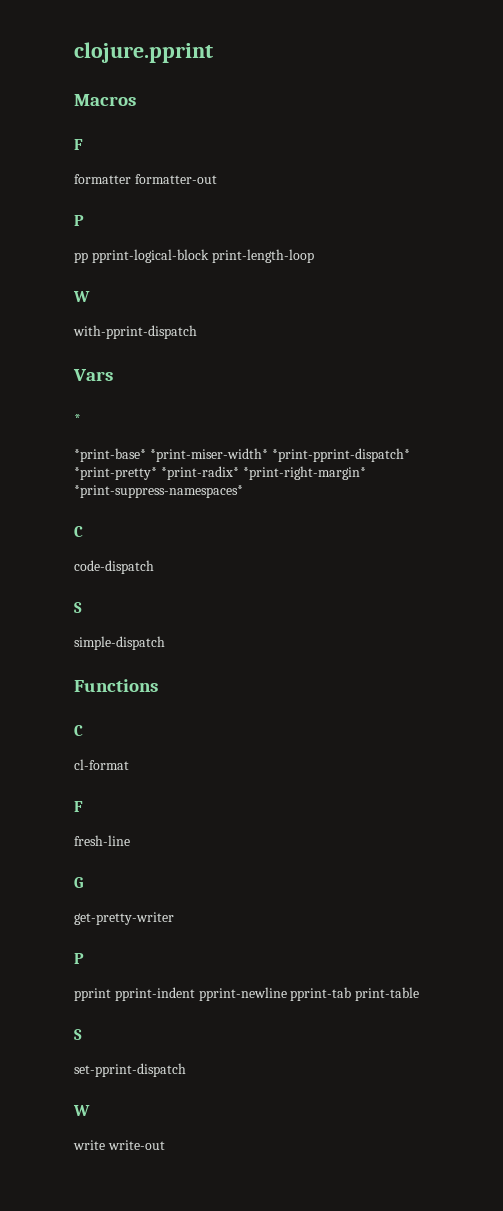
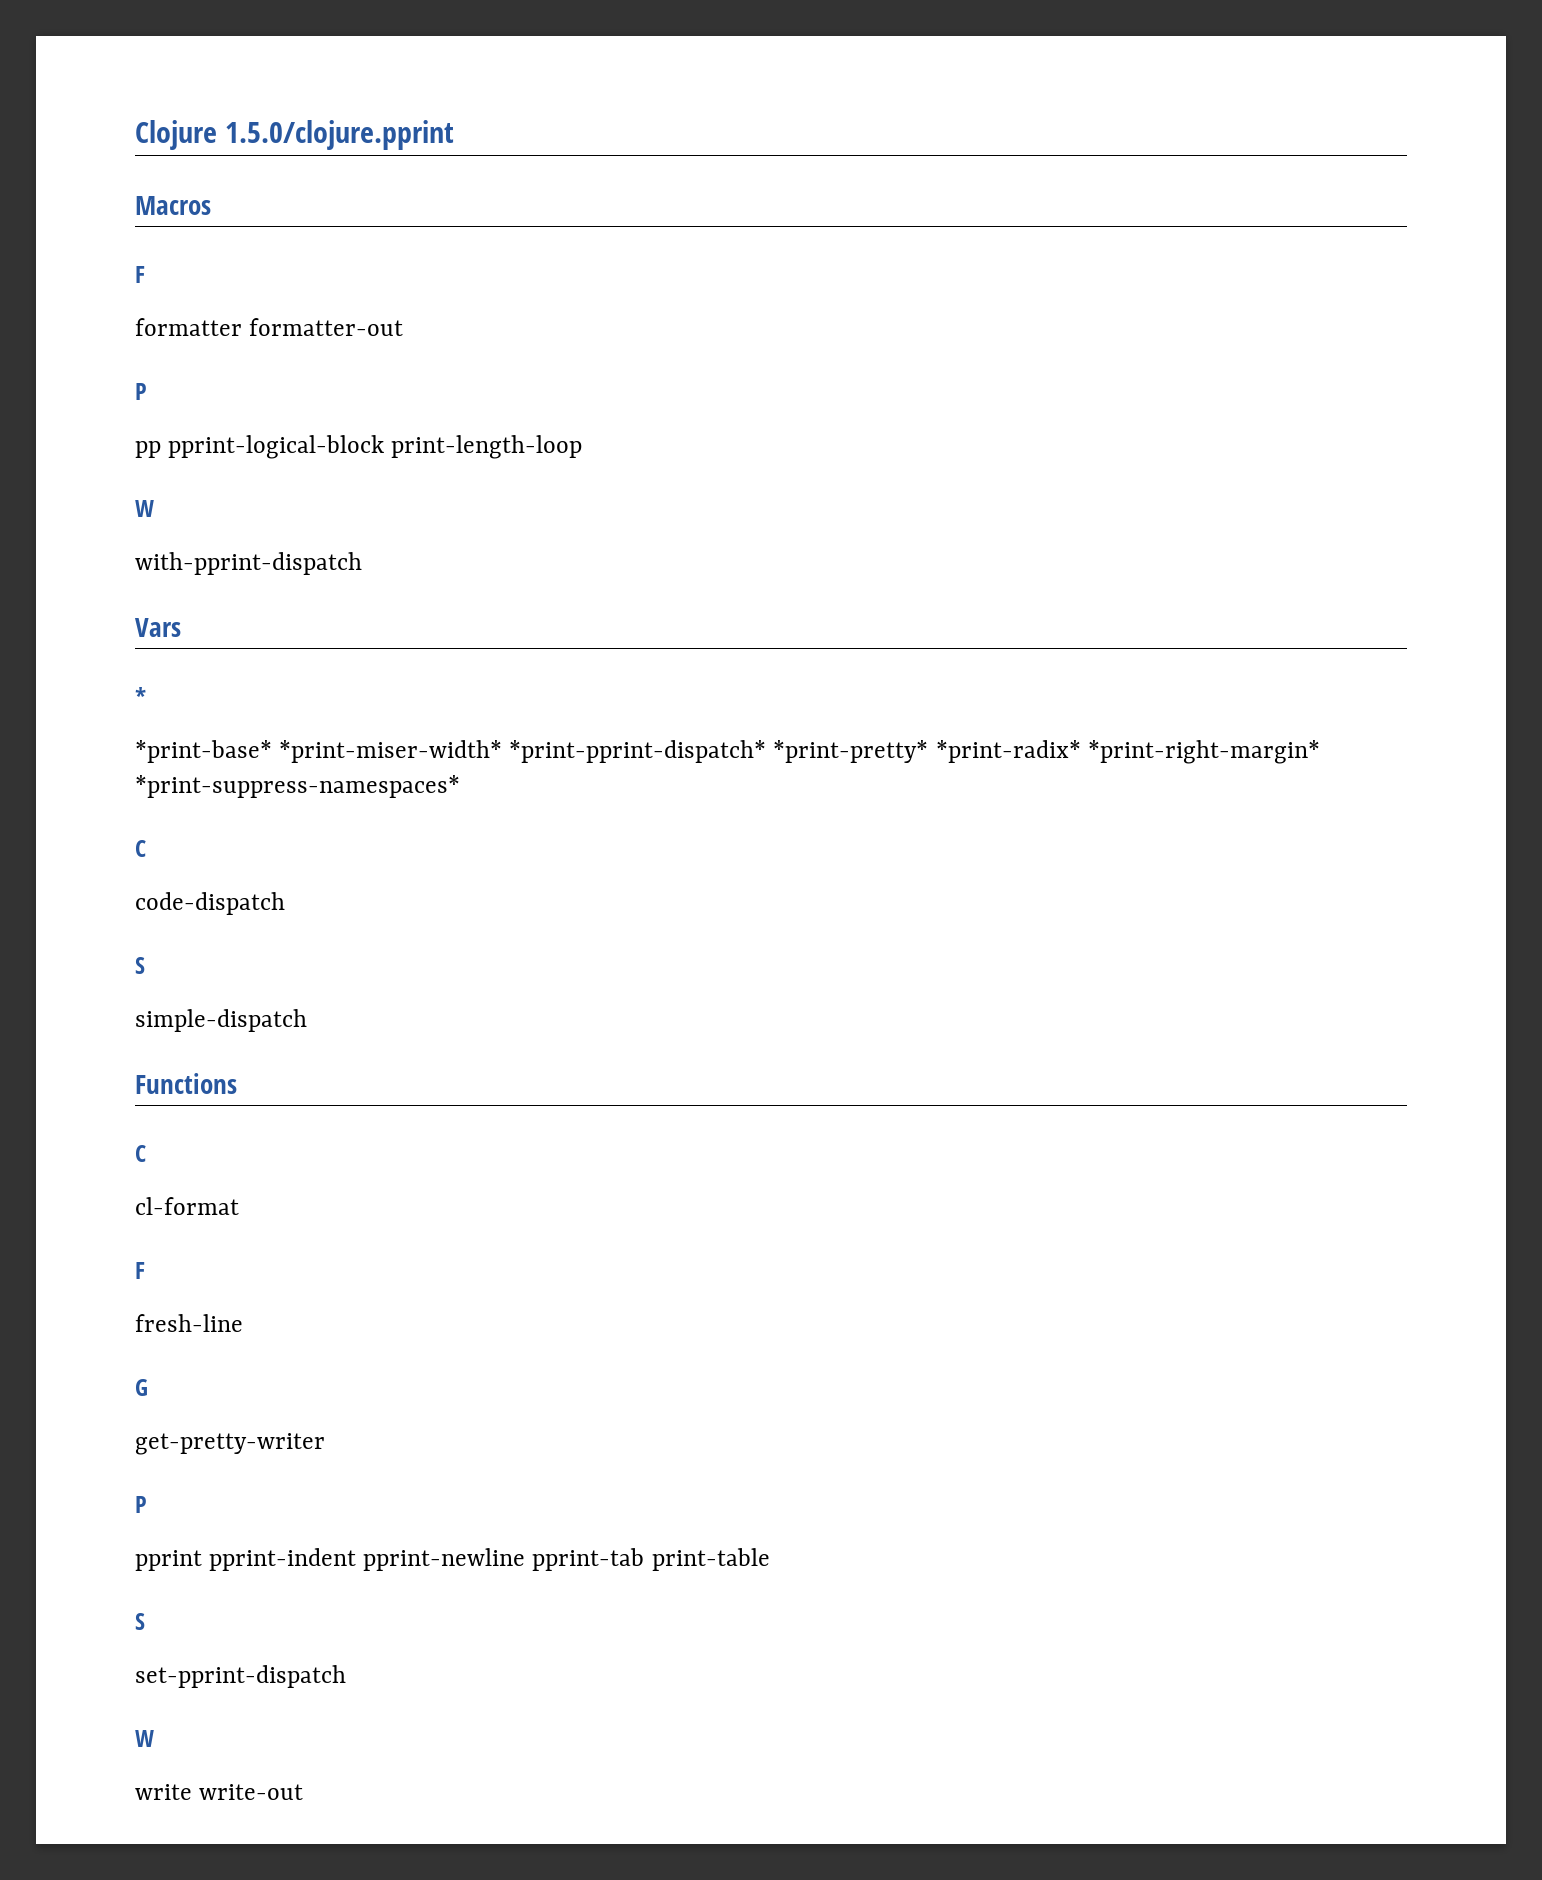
- clojure.pprint
+ Clojure 1.5.0/clojure.pprint

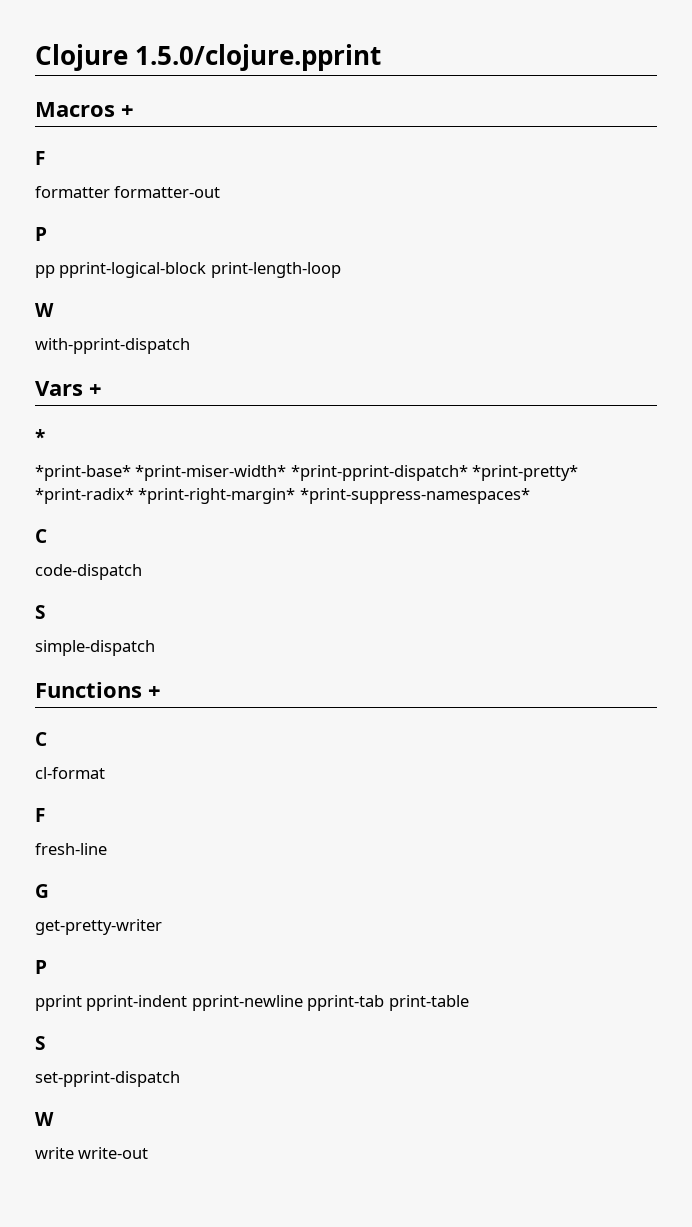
- Macros
+ Macros +
- Vars
+ Vars +
- Functions
+ Functions +

